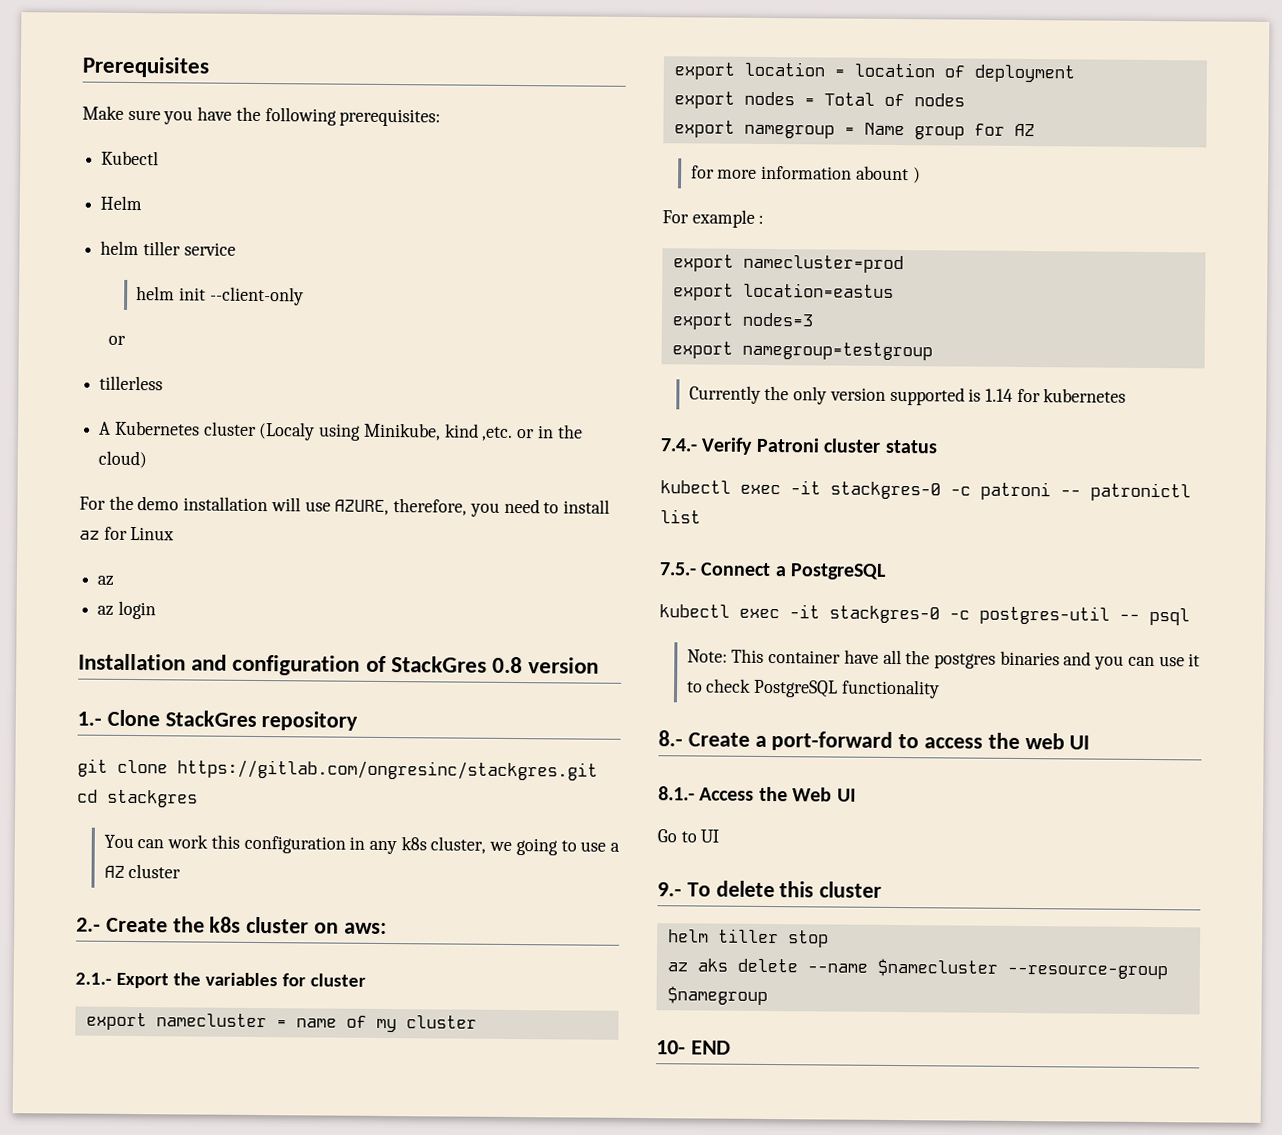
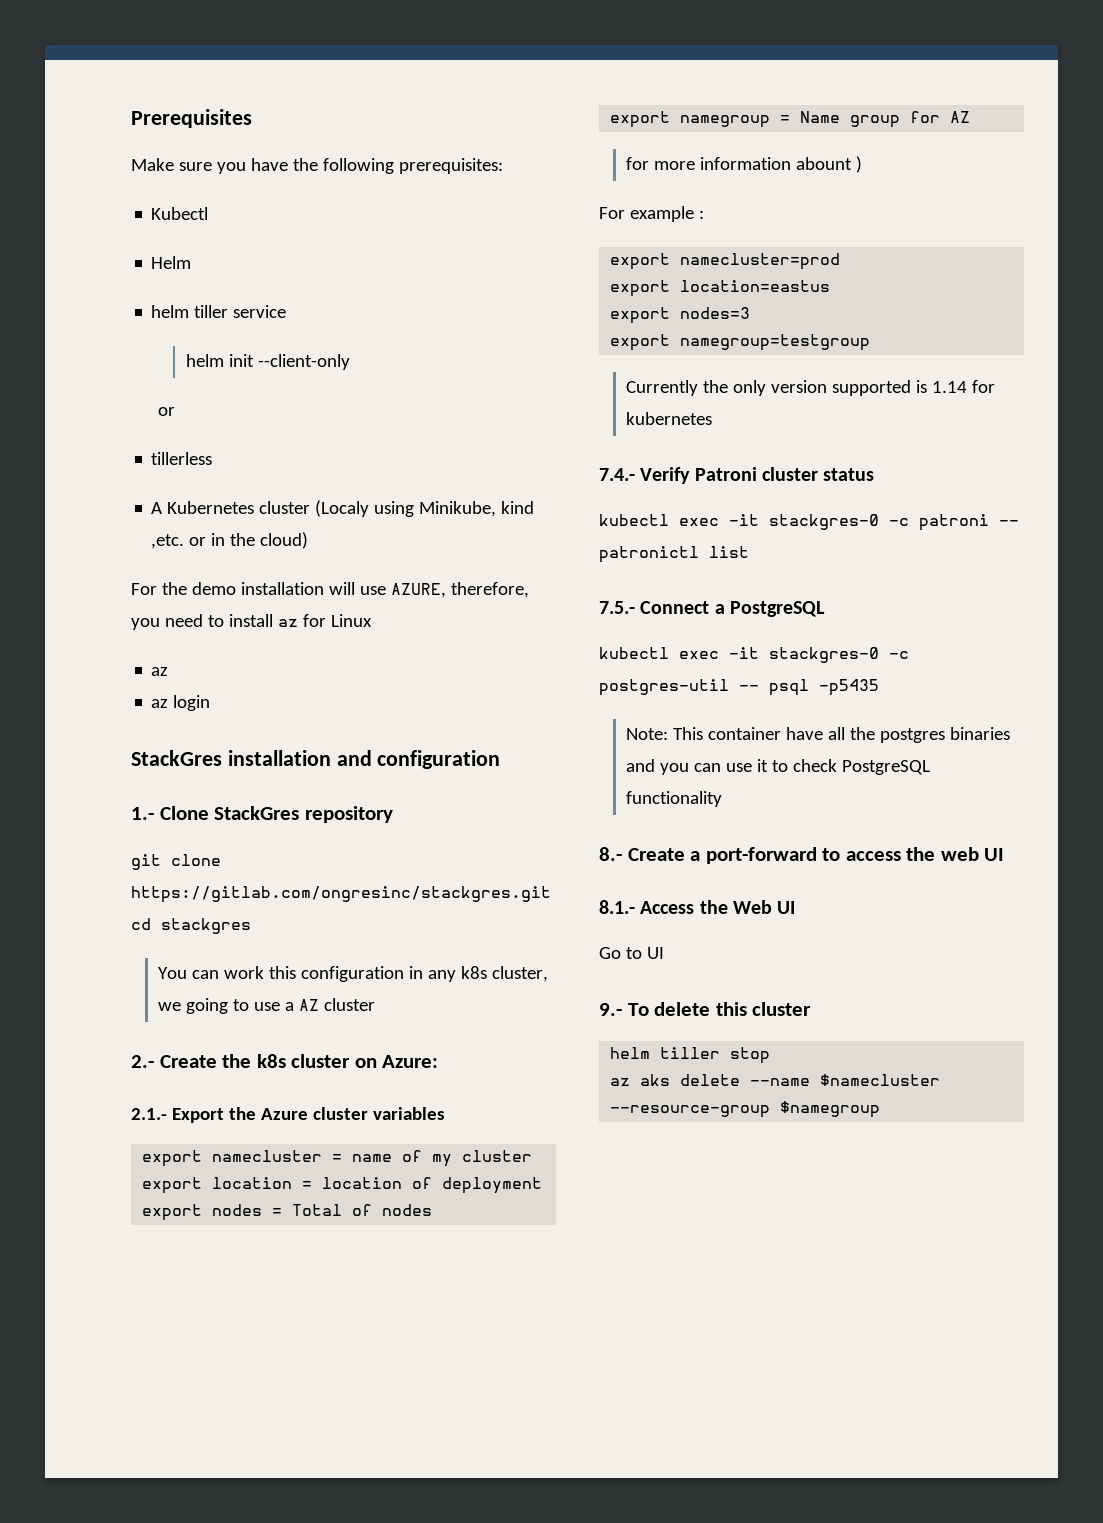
- Installation and configuration of StackGres 0.8 version
+ StackGres installation and configuration
- 2.- Create the k8s cluster on aws:
+ 2.- Create the k8s cluster on Azure:
- 2.1.- Export the variables for cluster
+ 2.1.- Export the Azure cluster variables
- kubectl exec -it stackgres-0 -c postgres-util -- psql
+ kubectl exec -it stackgres-0 -c postgres-util -- psql -p5435
- 10- END

